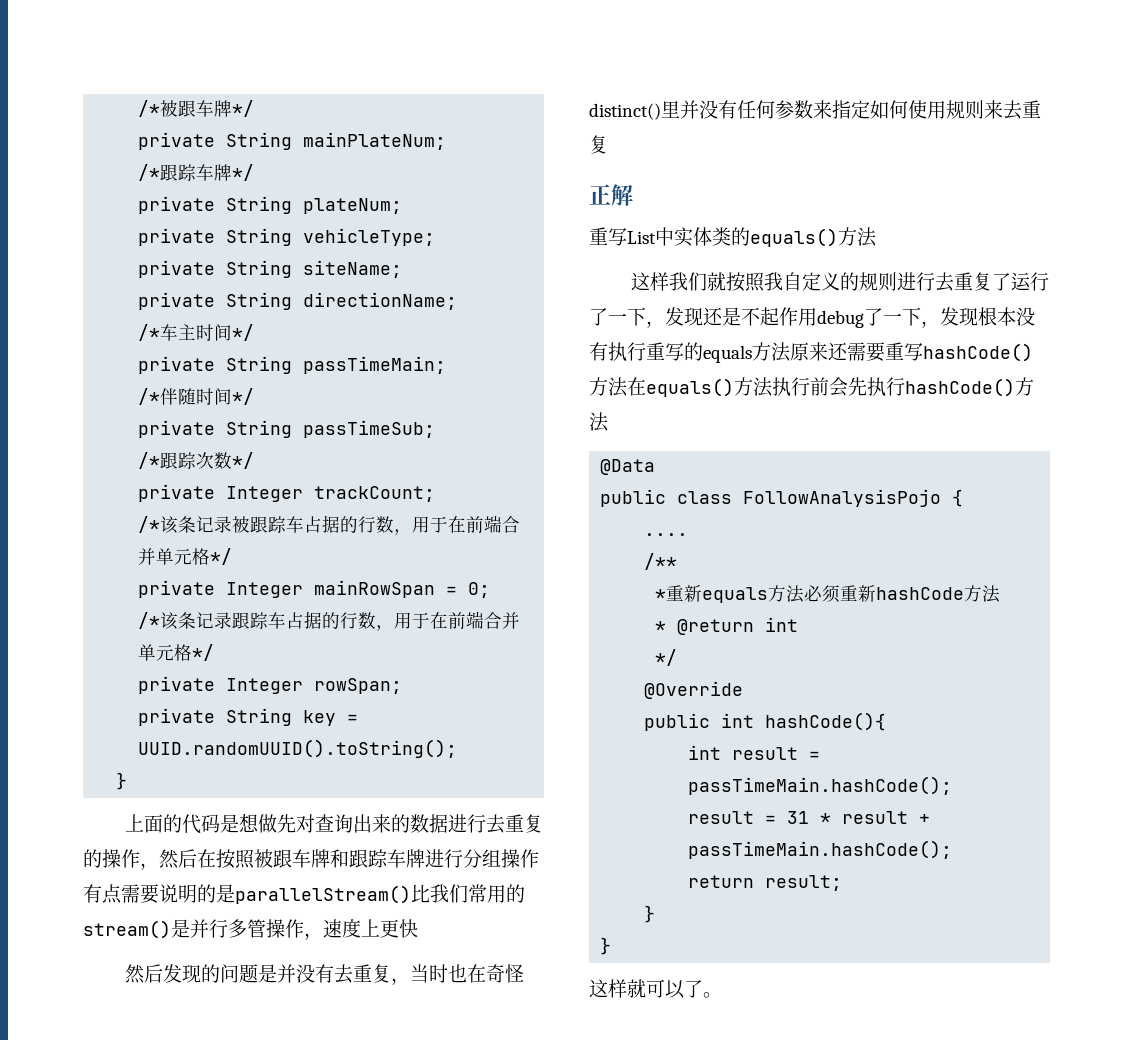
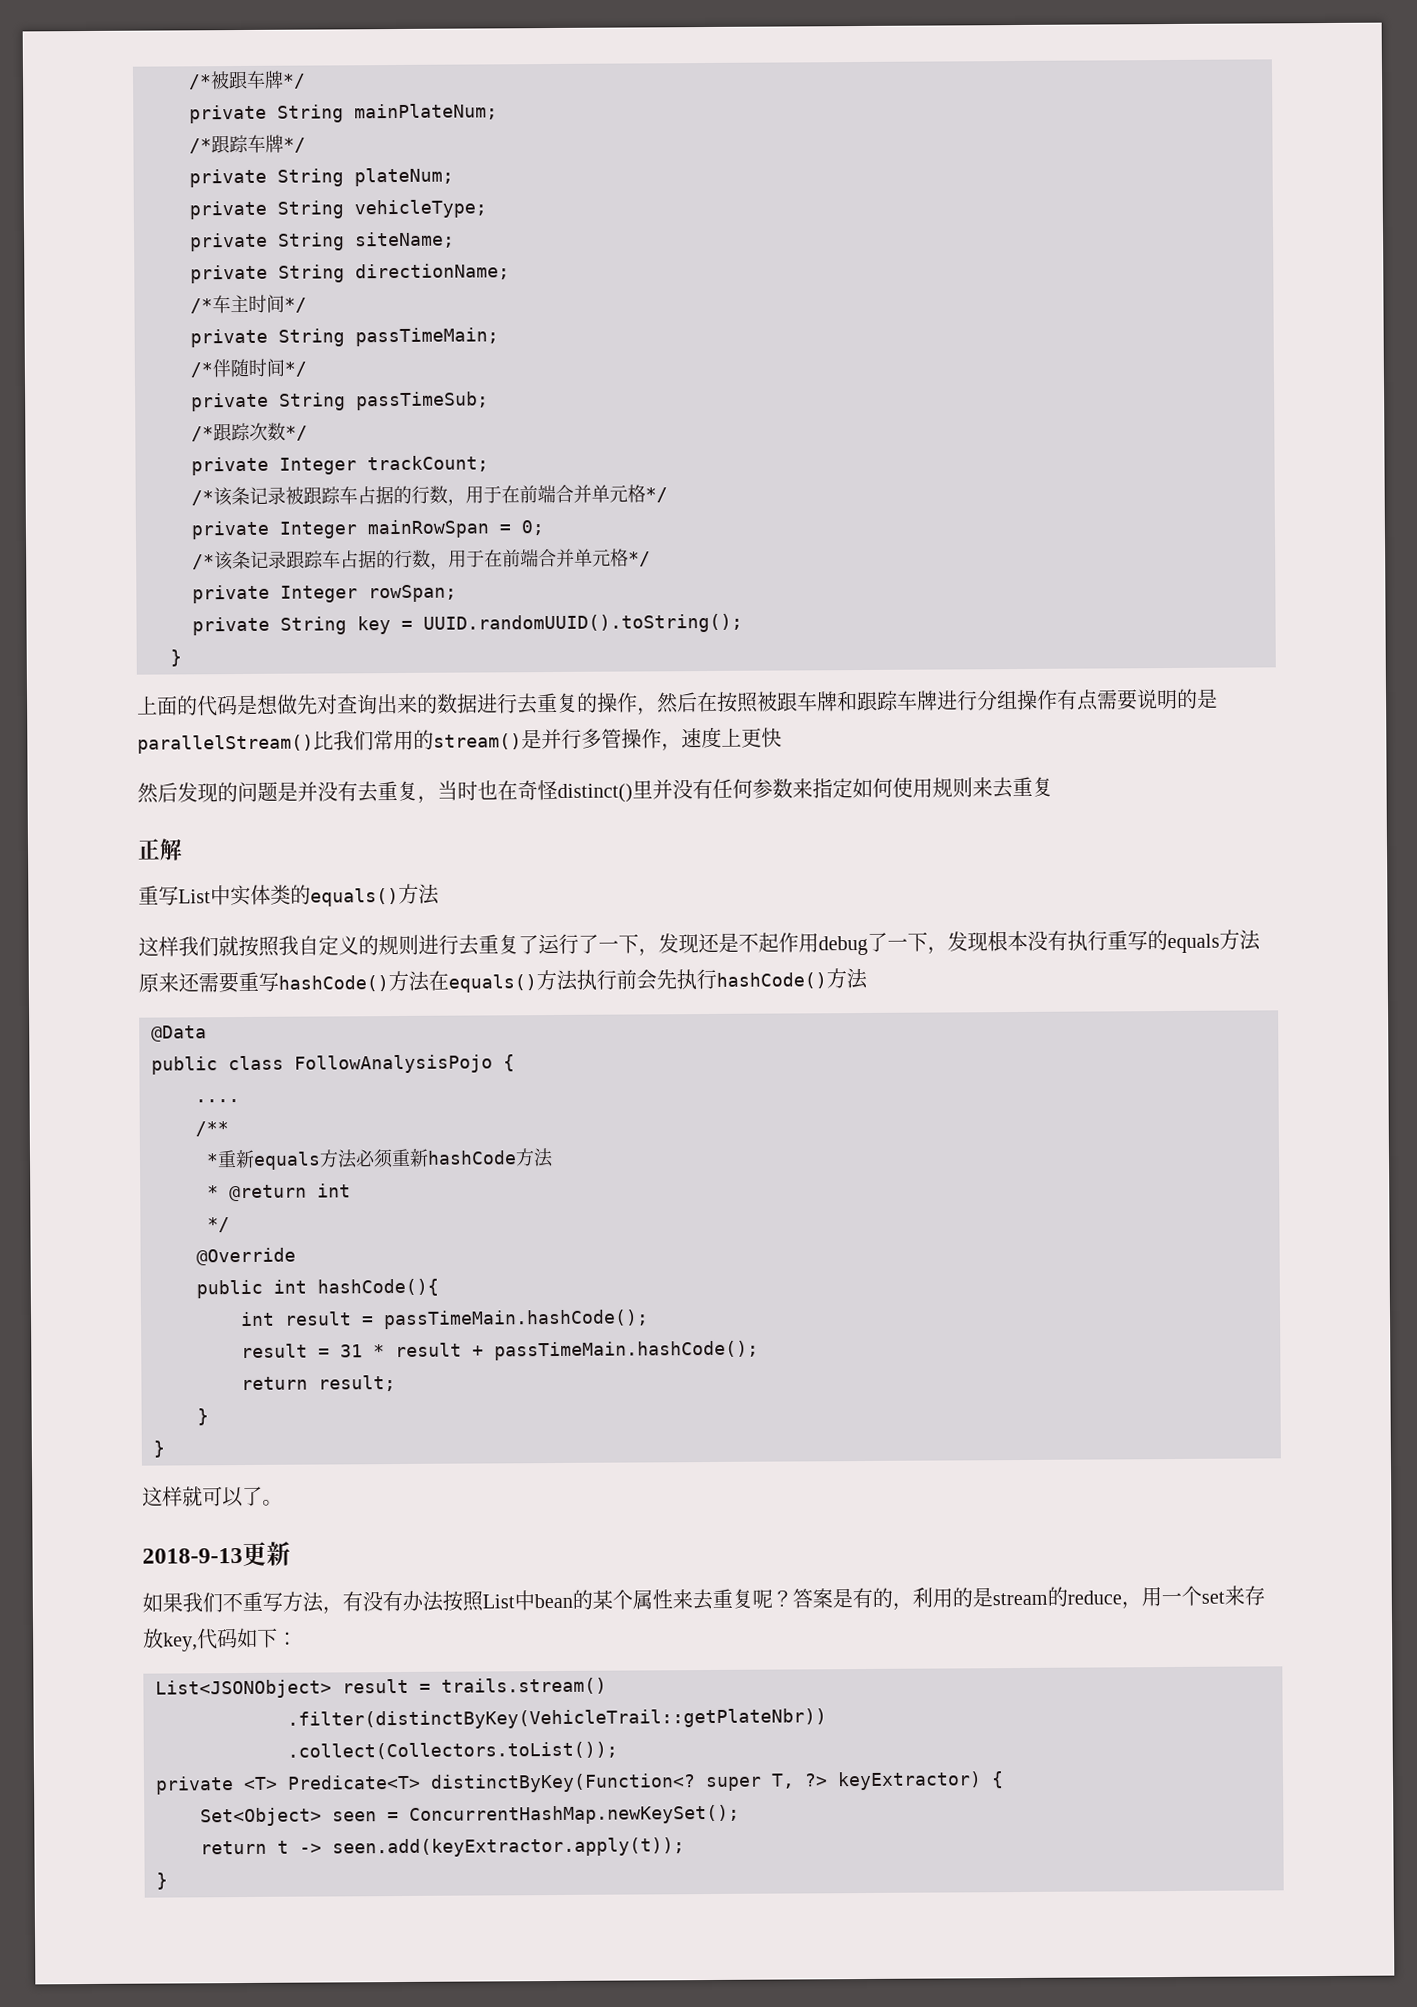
+ 2018-9-13更新
+ 如果我们不重写方法，有没有办法按照List中bean的某个属性来去重复呢？答案是有的，利用的是stream的reduce，用一个set来存放key,代码如下：
+ List<JSONObject> result = trails.stream()
+ .filter(distinctByKey(VehicleTrail::getPlateNbr))
+ .collect(Collectors.toList());
+ private <T> Predicate<T> distinctByKey(Function<? super T, ?> keyExtractor) {
+ Set<Object> seen = ConcurrentHashMap.newKeySet();
+ return t -> seen.add(keyExtractor.apply(t));
+ }

